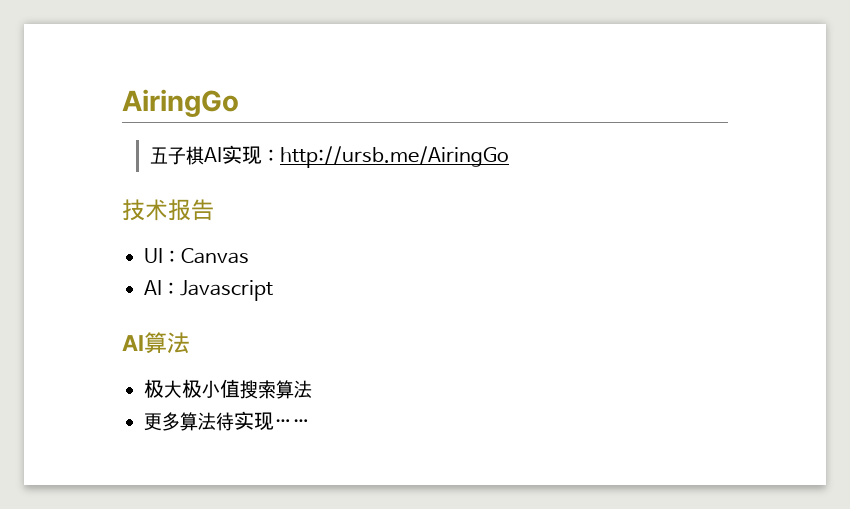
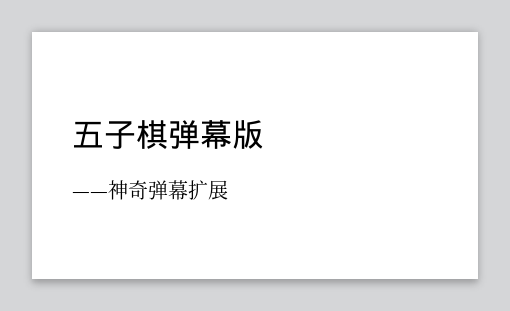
- AiringGo
- 五子棋AI实现：http://ursb.me/AiringGo
- 技术报告
- UI：Canvas
- AI：Javascript
- AI算法
- 极大极小值搜索算法
- 更多算法待实现……
+ 五子棋弹幕版
+ ——神奇弹幕扩展

